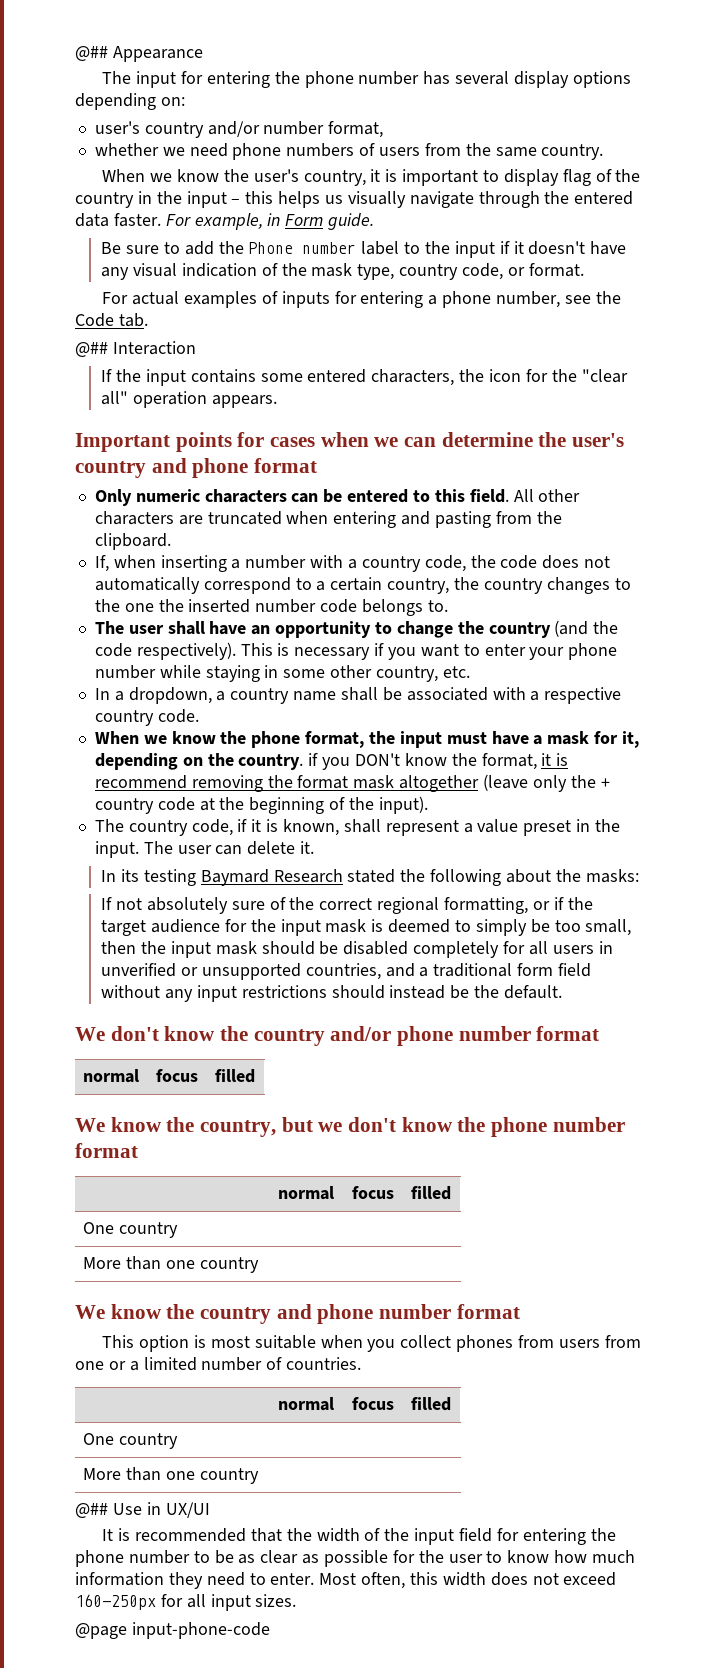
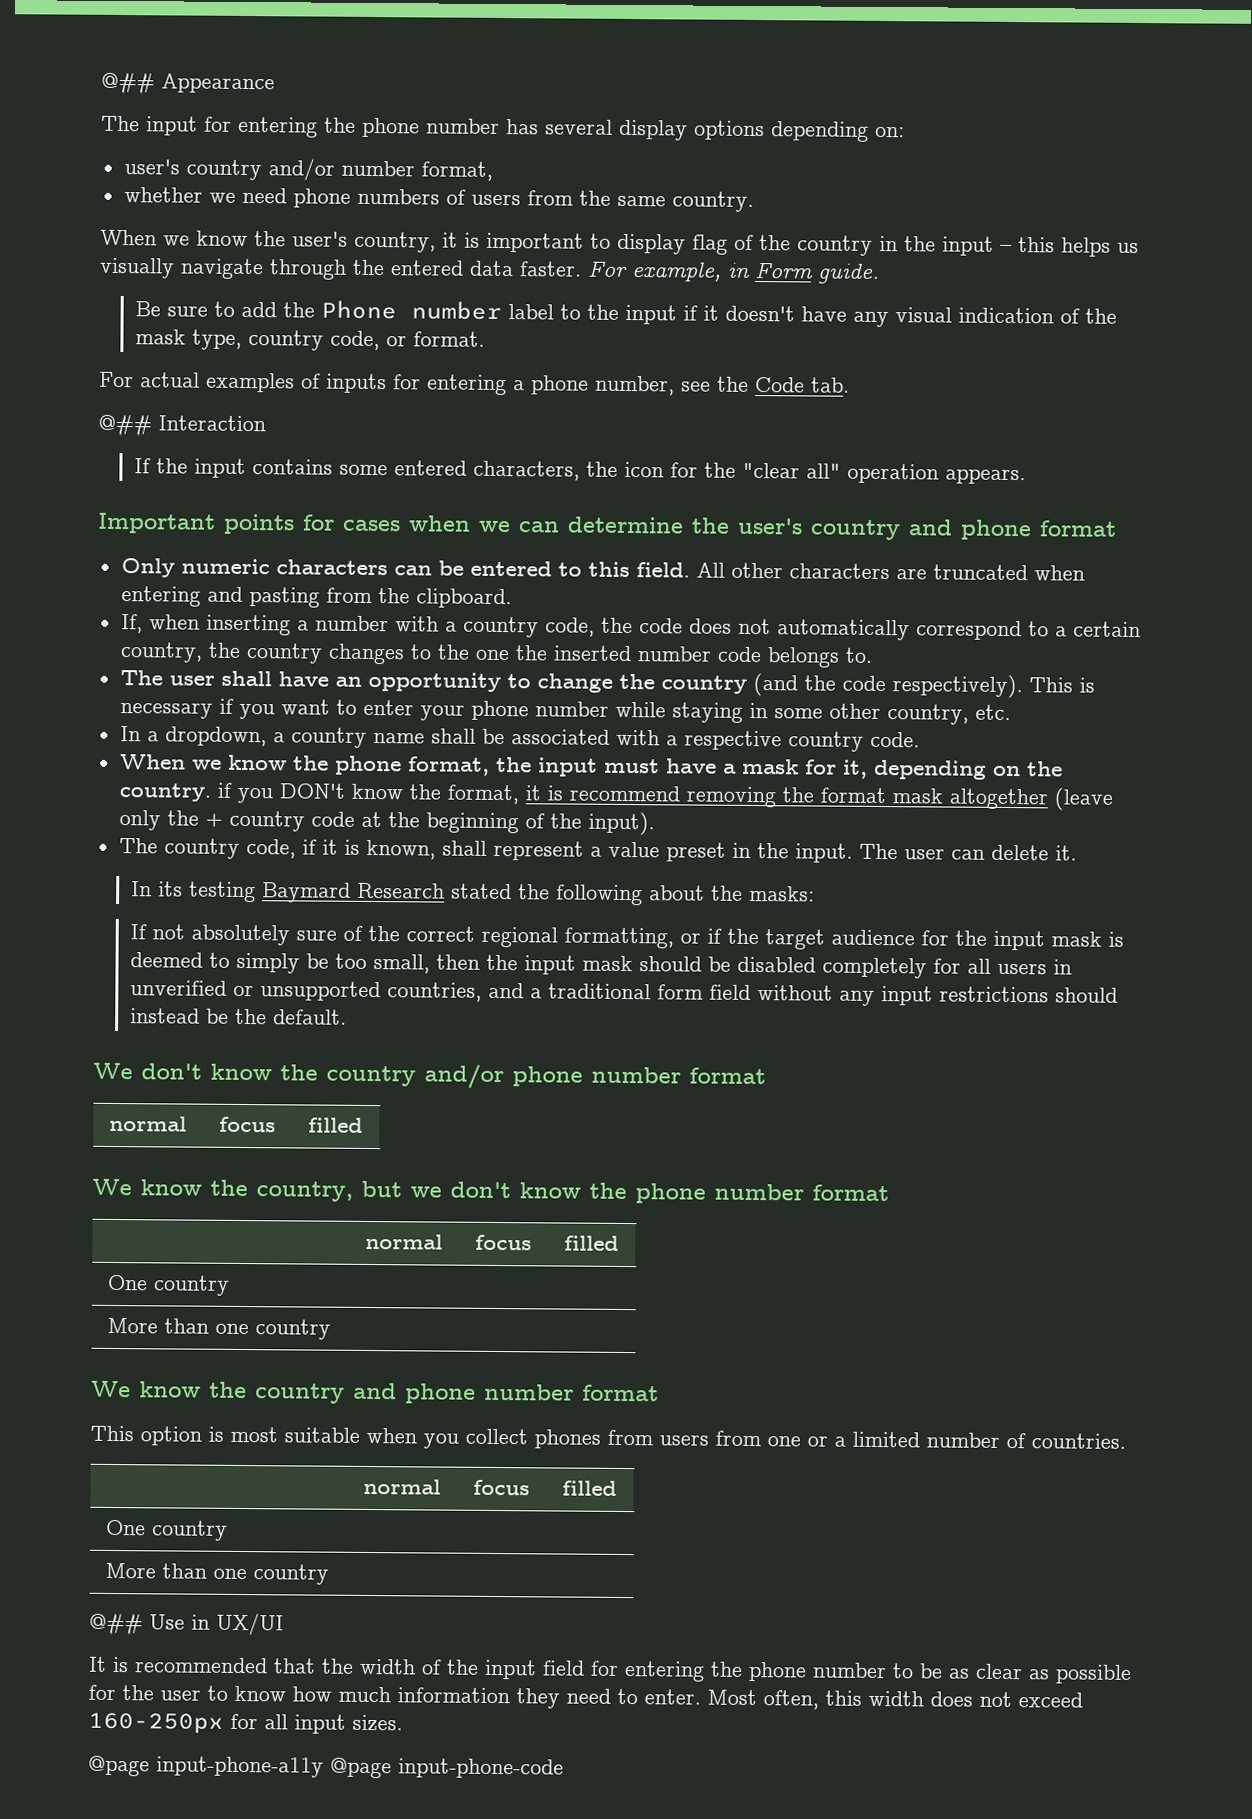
- @page input-phone-code
+ @page input-phone-a11y @page input-phone-code

